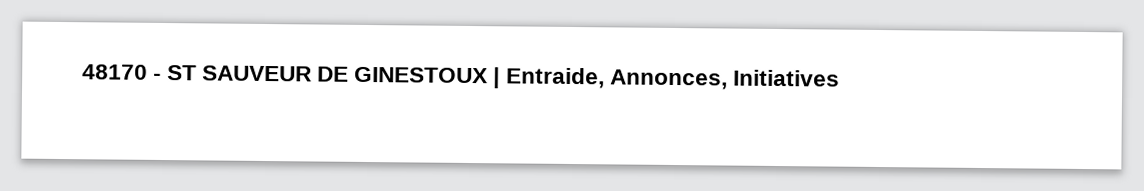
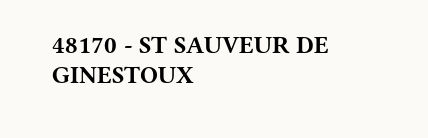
- 48170 - ST SAUVEUR DE GINESTOUX | Entraide, Annonces, Initiatives
+ 48170 - ST SAUVEUR DE GINESTOUX

